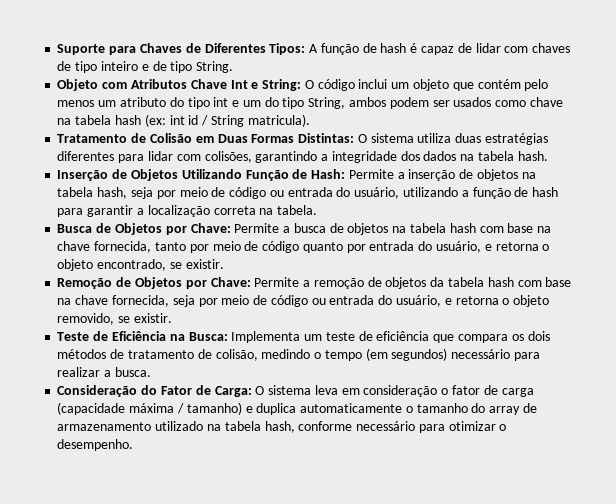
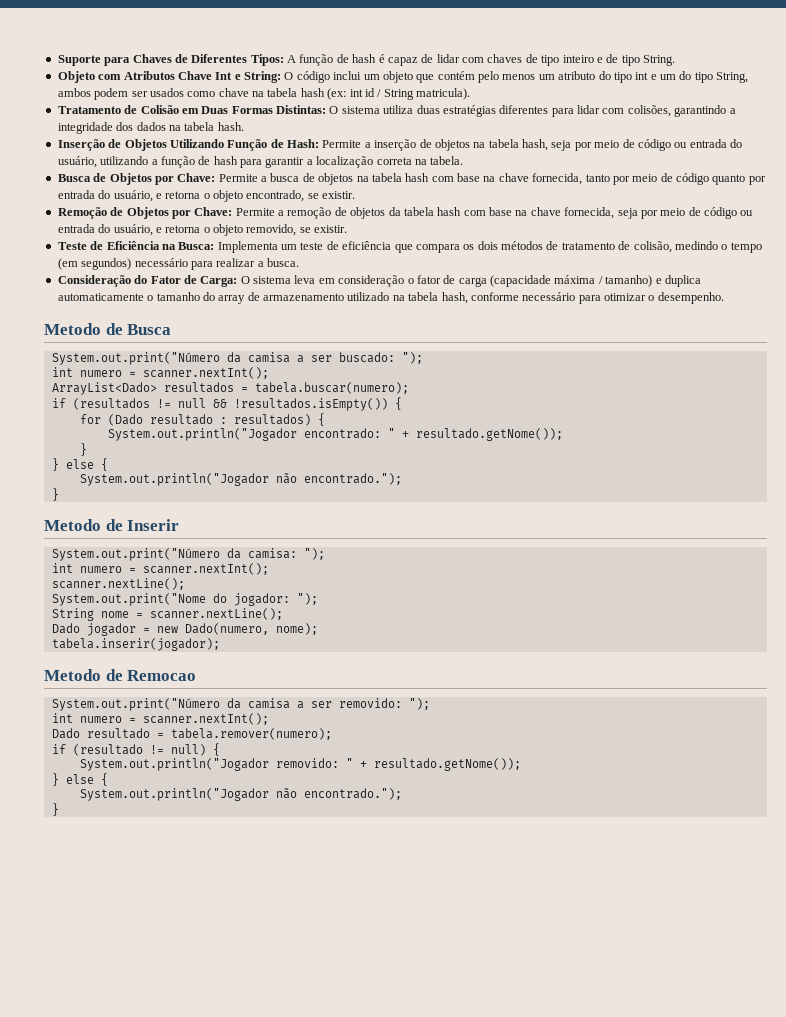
+ Metodo de Busca
+ System.out.print("Número da camisa a ser buscado: ");
+ int numero = scanner.nextInt();
+ ArrayList<Dado> resultados = tabela.buscar(numero);
+ if (resultados != null && !resultados.isEmpty()) {
+ for (Dado resultado : resultados) {
+ System.out.println("Jogador encontrado: " + resultado.getNome());
+ }
+ } else {
+ System.out.println("Jogador não encontrado.");
+ }
+ Metodo de Inserir
+ System.out.print("Número da camisa: ");
+ int numero = scanner.nextInt();
+ scanner.nextLine();
+ System.out.print("Nome do jogador: ");
+ String nome = scanner.nextLine();
+ Dado jogador = new Dado(numero, nome);
+ tabela.inserir(jogador);
+ Metodo de Remocao
+ System.out.print("Número da camisa a ser removido: ");
+ int numero = scanner.nextInt();
+ Dado resultado = tabela.remover(numero);
+ if (resultado != null) {
+ System.out.println("Jogador removido: " + resultado.getNome());
+ } else {
+ System.out.println("Jogador não encontrado.");
+ }

